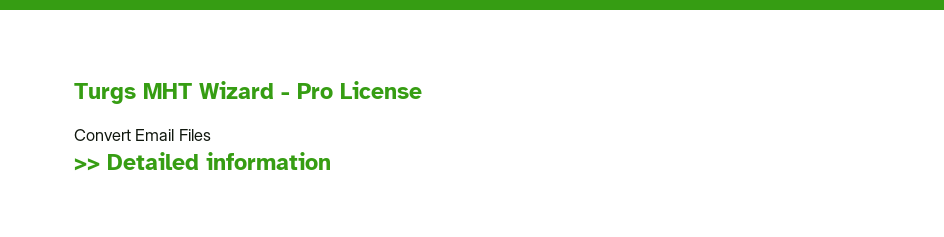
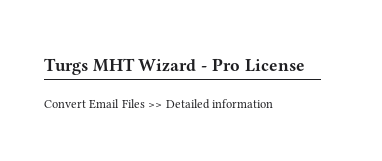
- Convert Email Files
- >> Detailed information
+ Convert Email Files >> Detailed information

